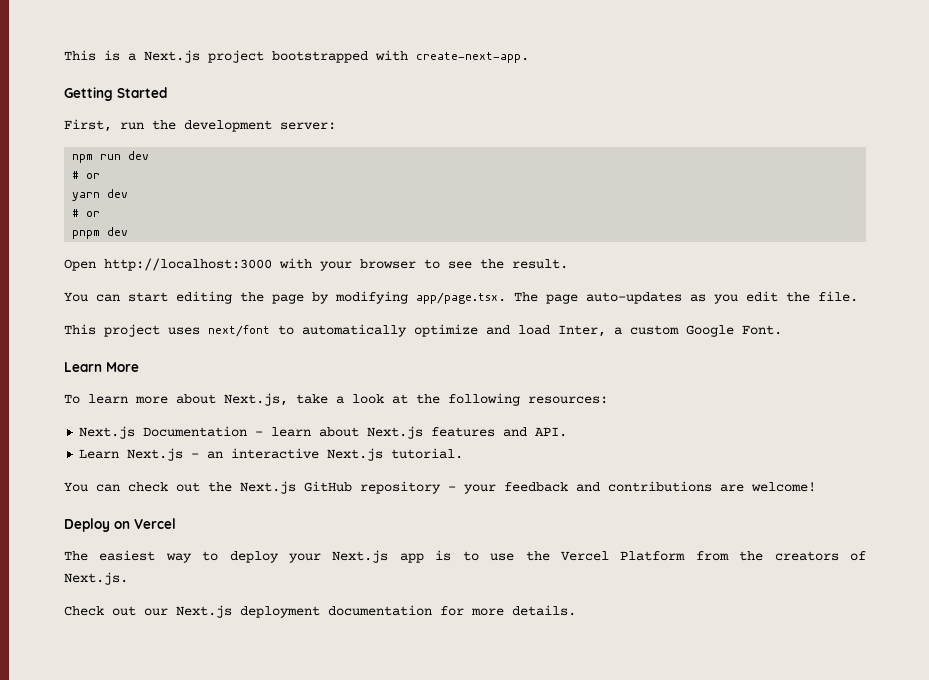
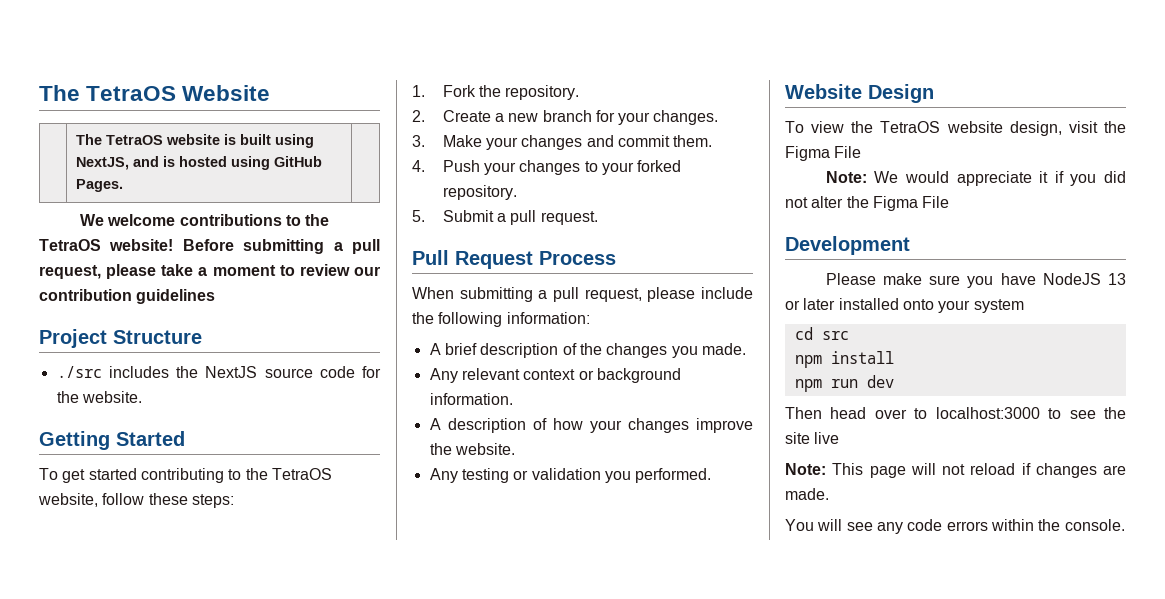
- This is a Next.js project bootstrapped with create-next-app.
+ The TetraOS Website
+ | The TetraOS website is built using NextJS, and is hosted using GitHub Pages. |
+ We welcome contributions to the TetraOS website! Before submitting a pull request, please take a moment to review our contribution guidelines
+ Project Structure
+ ./src includes the NextJS source code for the website.
  Getting Started
- First, run the development server:
+ To get started contributing to the TetraOS website, follow these steps:
+ 1. Fork the repository.
+ 2. Create a new branch for your changes.
+ 3. Make your changes and commit them.
+ 4. Push your changes to your forked repository.
+ 5. Submit a pull request.
+ Pull Request Process
+ When submitting a pull request, please include the following information:
+ A brief description of the changes you made.
+ Any relevant context or background information.
+ A description of how your changes improve the website.
+ Any testing or validation you performed.
+ Website Design
+ To view the TetraOS website design, visit the Figma File
+ Note: We would appreciate it if you did not alter the Figma File
+ Development
+ Please make sure you have NodeJS 13 or later installed onto your system
+ cd src
+ npm install
  npm run dev
- # or
- yarn dev
- # or
- pnpm dev
- Open http://localhost:3000 with your browser to see the result.
- You can start editing the page by modifying app/page.tsx. The page auto-updates as you edit the file.
- This project uses next/font to automatically optimize and load Inter, a custom Google Font.
- Learn More
- To learn more about Next.js, take a look at the following resources:
- Next.js Documentation - learn about Next.js features and API.
- Learn Next.js - an interactive Next.js tutorial.
- You can check out the Next.js GitHub repository - your feedback and contributions are welcome!
- Deploy on Vercel
- The easiest way to deploy your Next.js app is to use the Vercel Platform from the creators of Next.js.
- Check out our Next.js deployment documentation for more details.
+ Then head over to localhost:3000 to see the site live
+ Note: This page will not reload if changes are made.
+ You will see any code errors within the console.

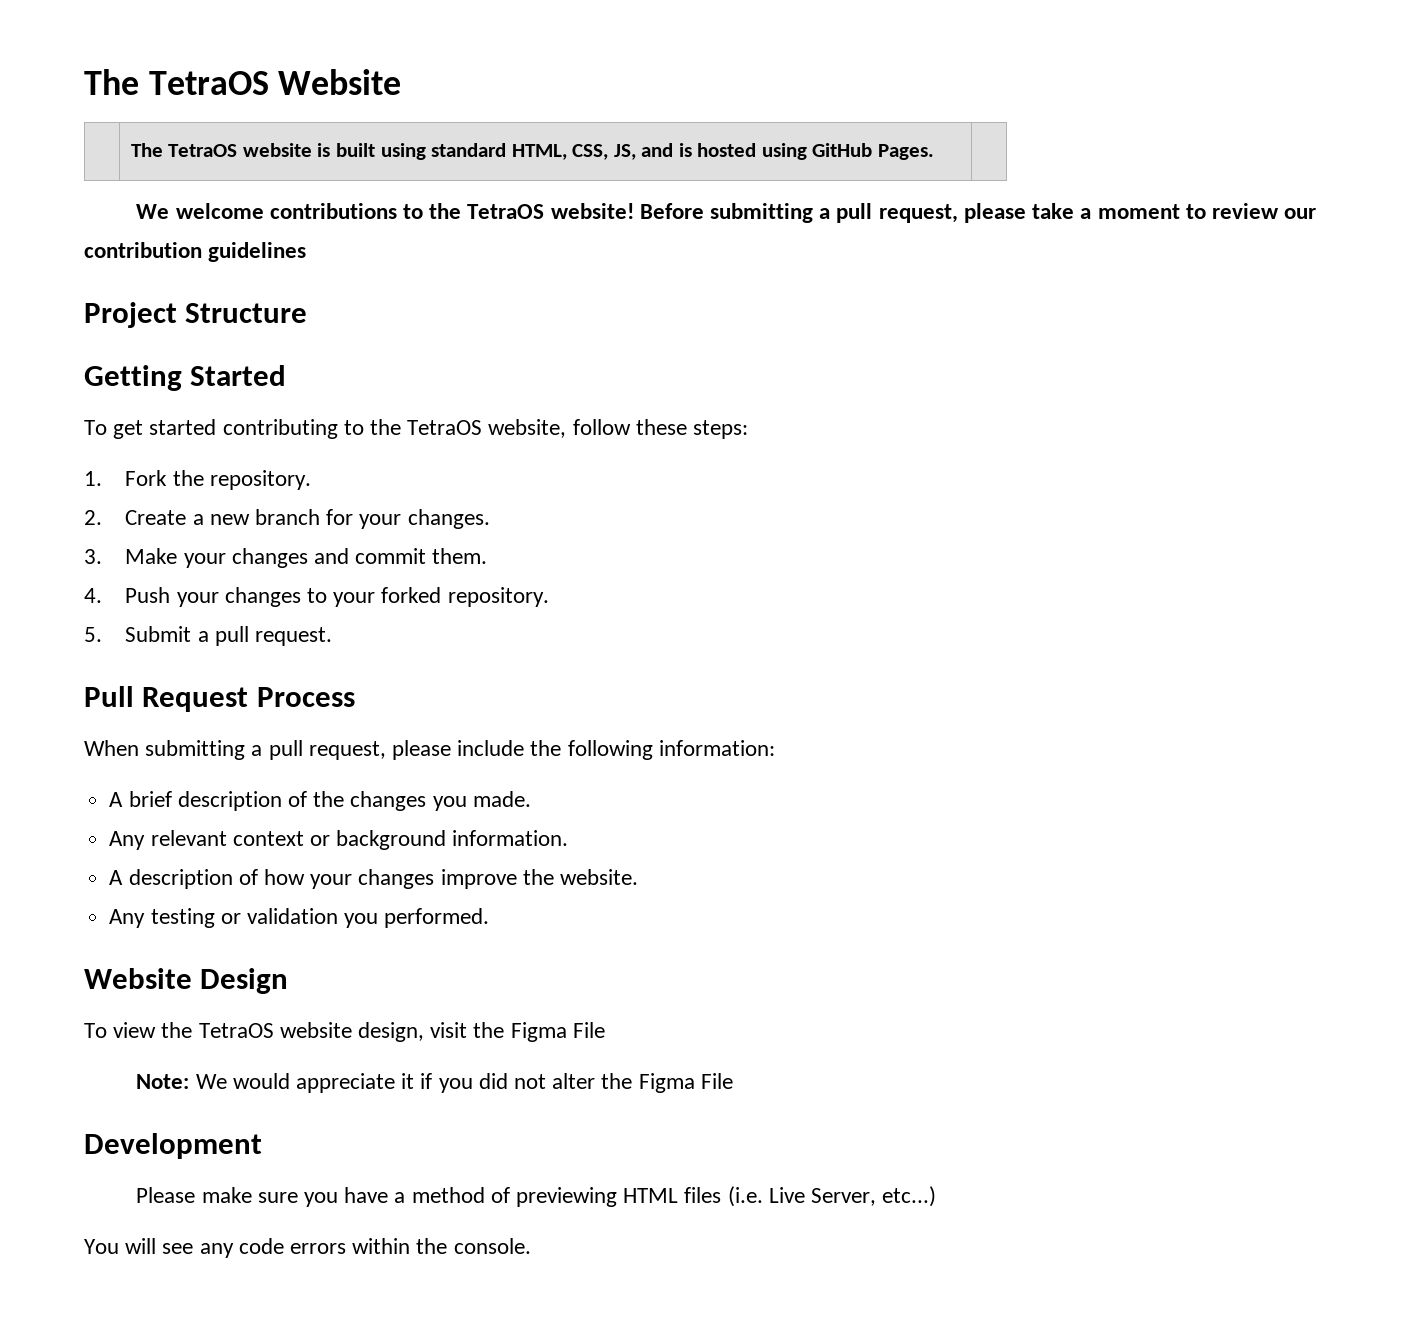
- | The TetraOS website is built using NextJS, and is hosted using GitHub Pages. |
+ | The TetraOS website is built using standard HTML, CSS, JS, and is hosted using GitHub Pages. |
- ./src includes the NextJS source code for the website.
- Please make sure you have NodeJS 13 or later installed onto your system
- cd src
- npm install
- npm run dev
- Then head over to localhost:3000 to see the site live
- Note: This page will not reload if changes are made.
+ Please make sure you have a method of previewing HTML files (i.e. Live Server, etc...)

